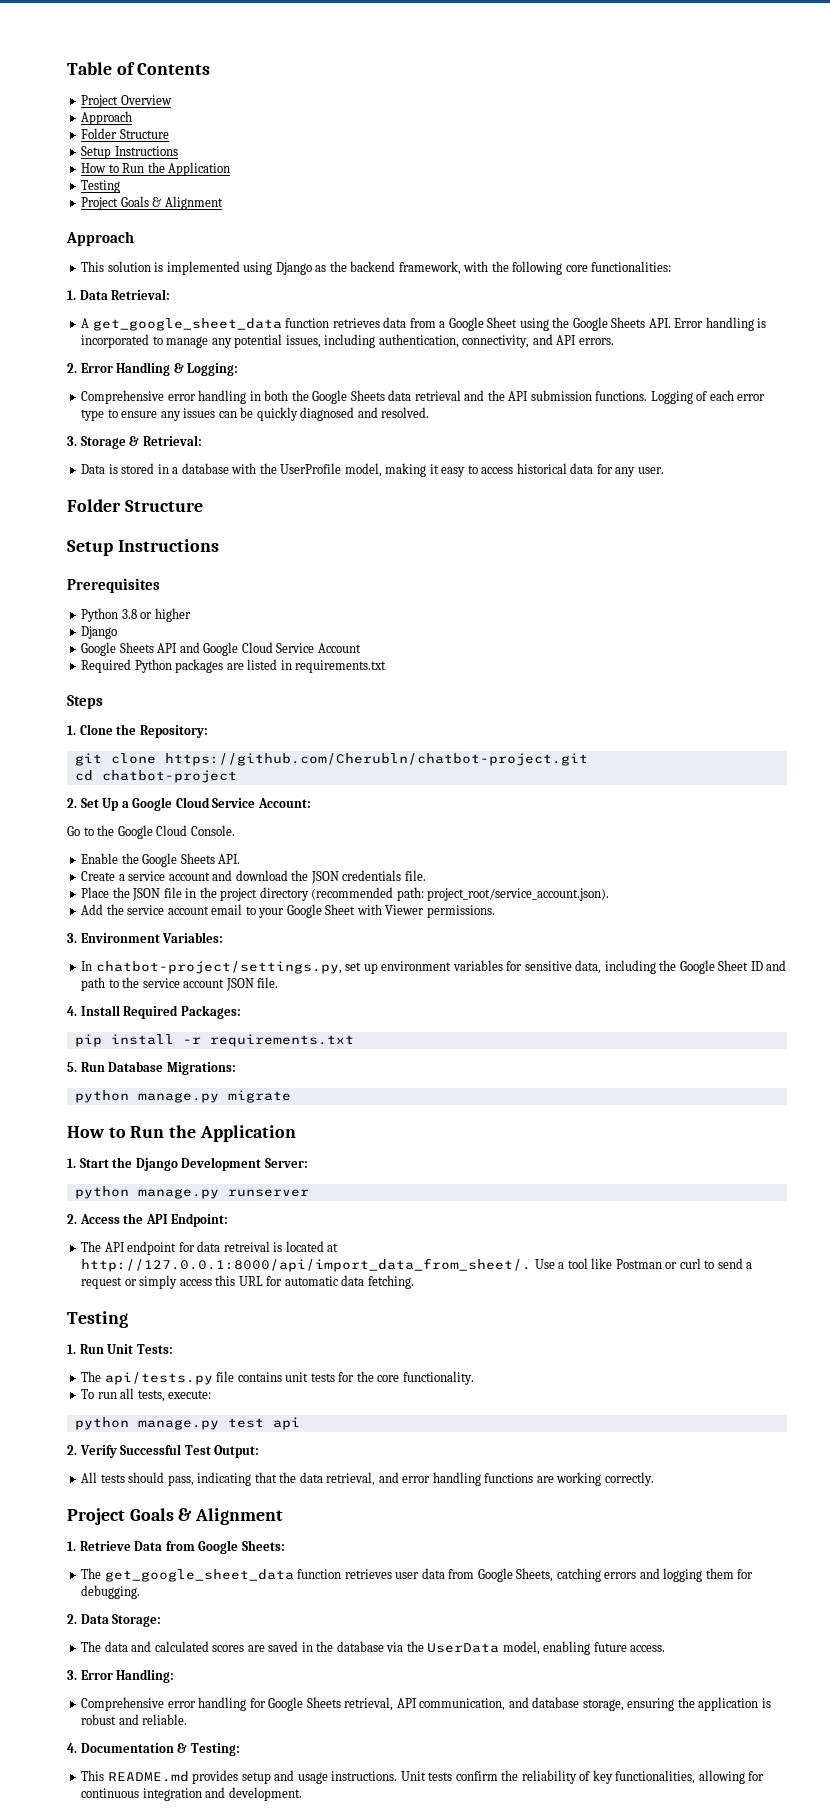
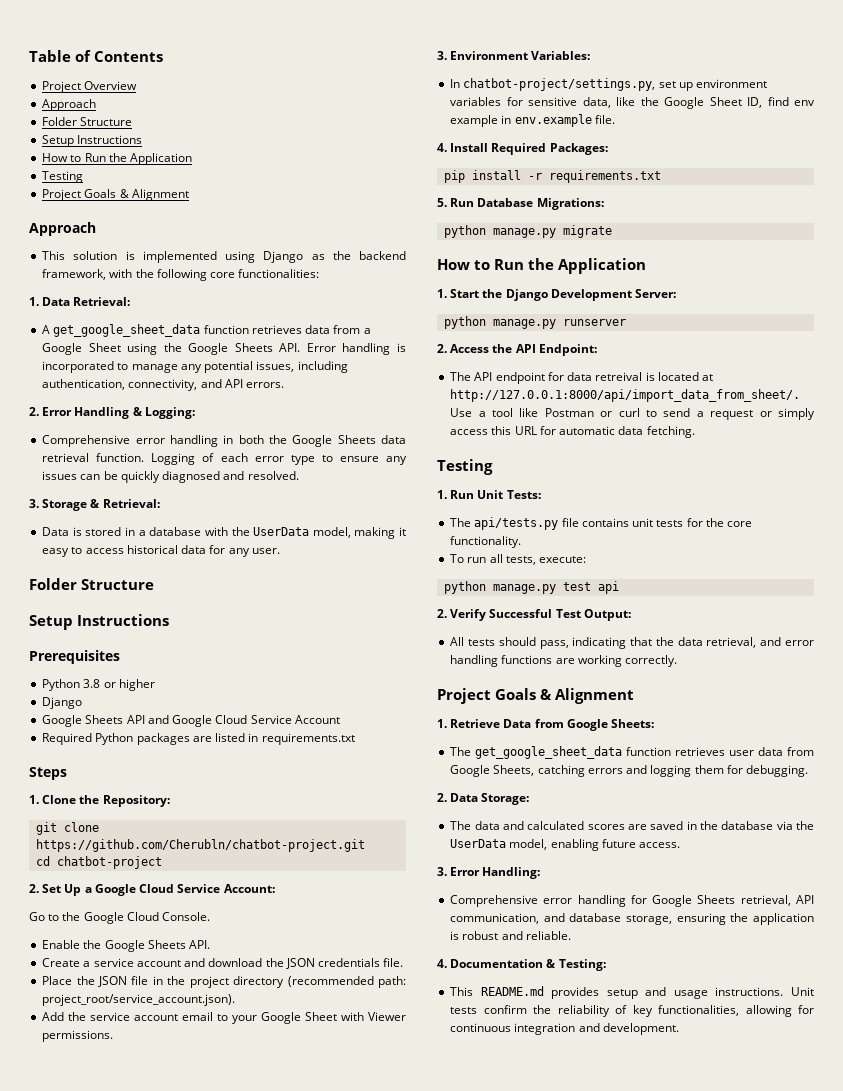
- Comprehensive error handling in both the Google Sheets data retrieval and the API submission functions.
+ Comprehensive error handling in both the Google Sheets data retrieval function.
- Data is stored in a database with the UserProfile model, making it easy to access historical data for any user.
+ Data is stored in a database with the UserData model, making it easy to access historical data for any user.
- In chatbot-project/settings.py, set up environment variables for sensitive data, including the Google Sheet ID and path to the service account JSON file.
+ In chatbot-project/settings.py, set up environment variables for sensitive data, like the Google Sheet ID, find env example in env.example file.

